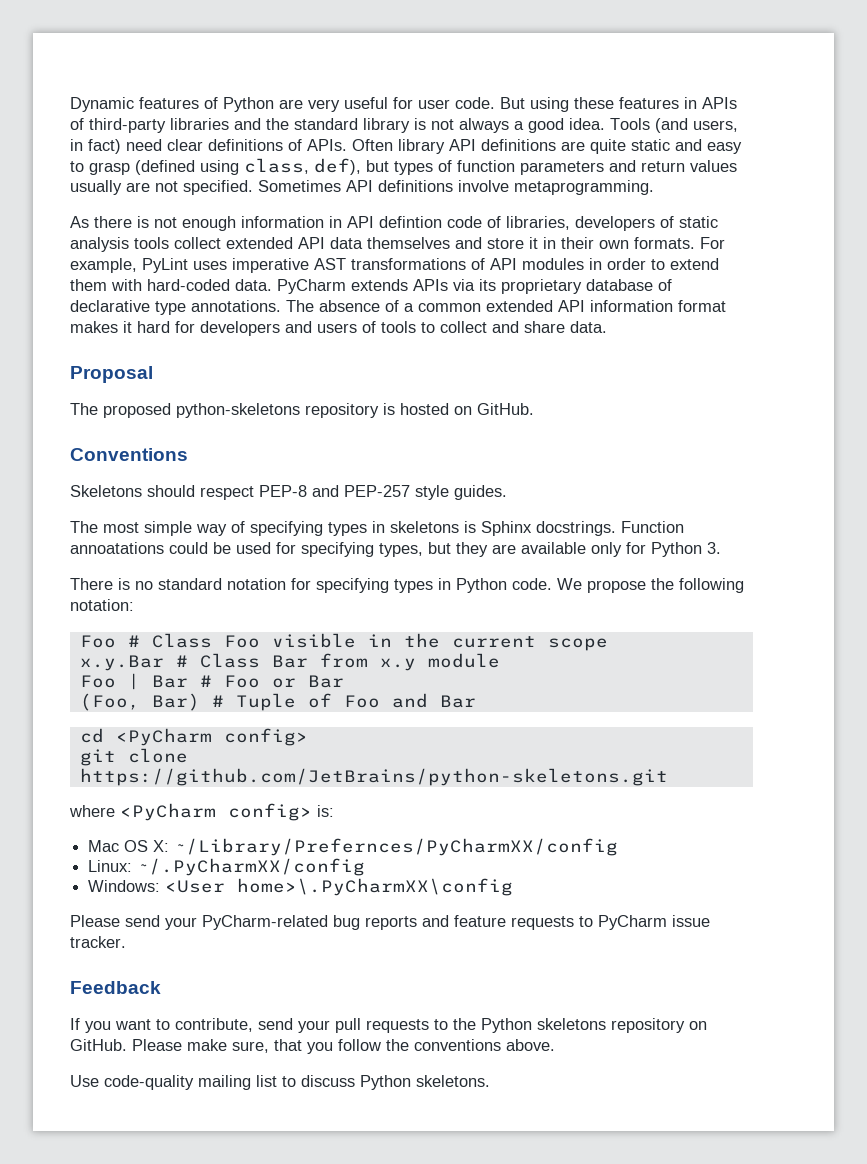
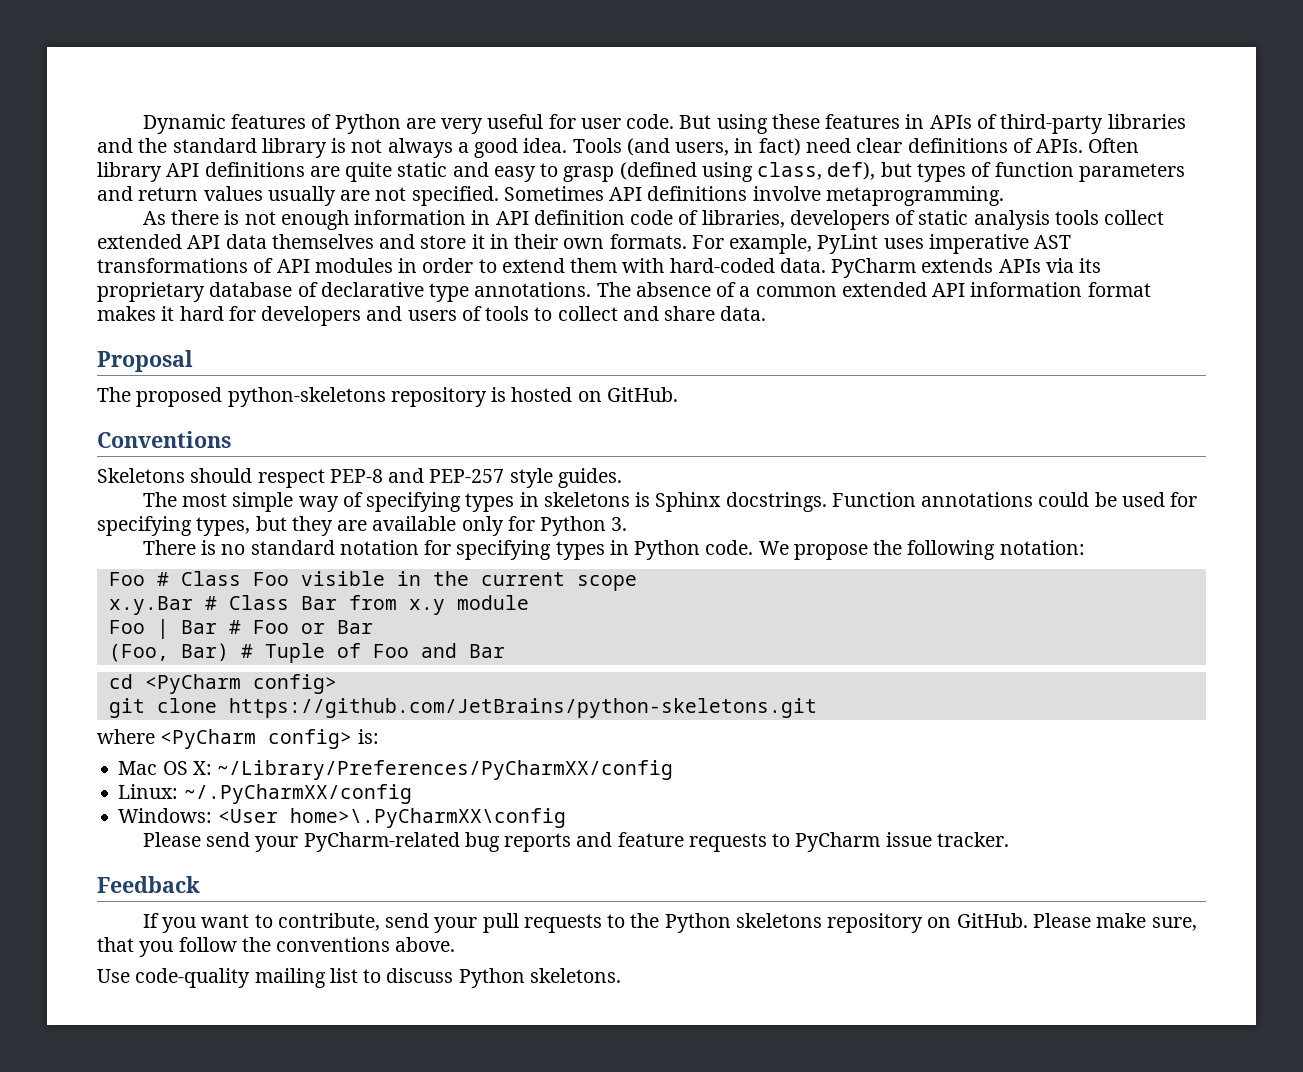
- As there is not enough information in API defintion code of libraries, developers of static analysis tools collect extended API data themselves and store it in their own formats.
+ As there is not enough information in API definition code of libraries, developers of static analysis tools collect extended API data themselves and store it in their own formats.
- Function annoatations could be used for specifying types, but they are available only for Python 3.
+ Function annotations could be used for specifying types, but they are available only for Python 3.
- Mac OS X: ~/Library/Prefernces/PyCharmXX/config
+ Mac OS X: ~/Library/Preferences/PyCharmXX/config

